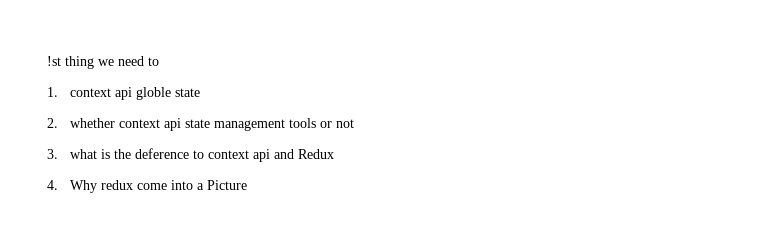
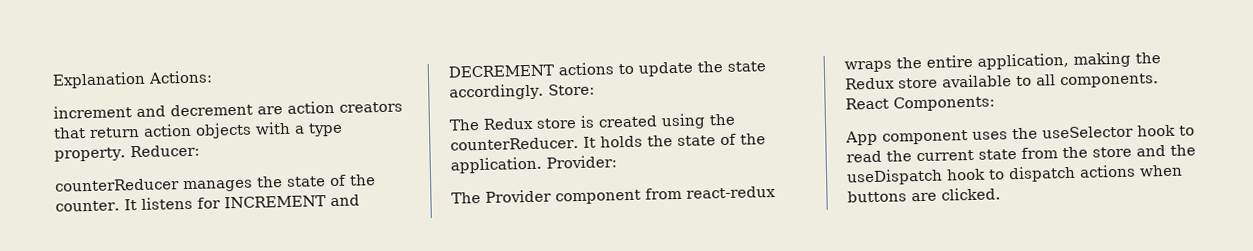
- !st thing we need to
- 1. context api globle state
- 2. whether context api state management tools or not
- 3. what is the deference to context api and Redux
- 4. Why redux come into a Picture
+ Explanation Actions:
+ increment and decrement are action creators that return action objects with a type property. Reducer:
+ counterReducer manages the state of the counter. It listens for INCREMENT and DECREMENT actions to update the state accordingly. Store:
+ The Redux store is created using the counterReducer. It holds the state of the application. Provider:
+ The Provider component from react-redux wraps the entire application, making the Redux store available to all components. React Components:
+ App component uses the useSelector hook to read the current state from the store and the useDispatch hook to dispatch actions when buttons are clicked.

